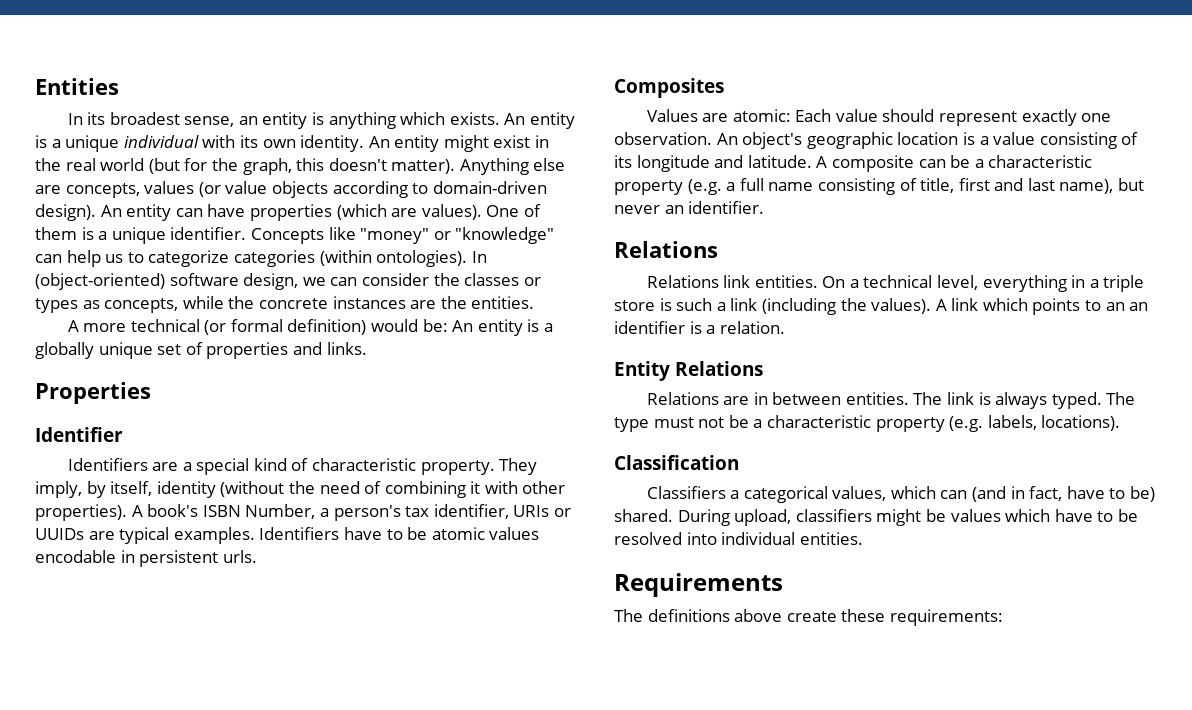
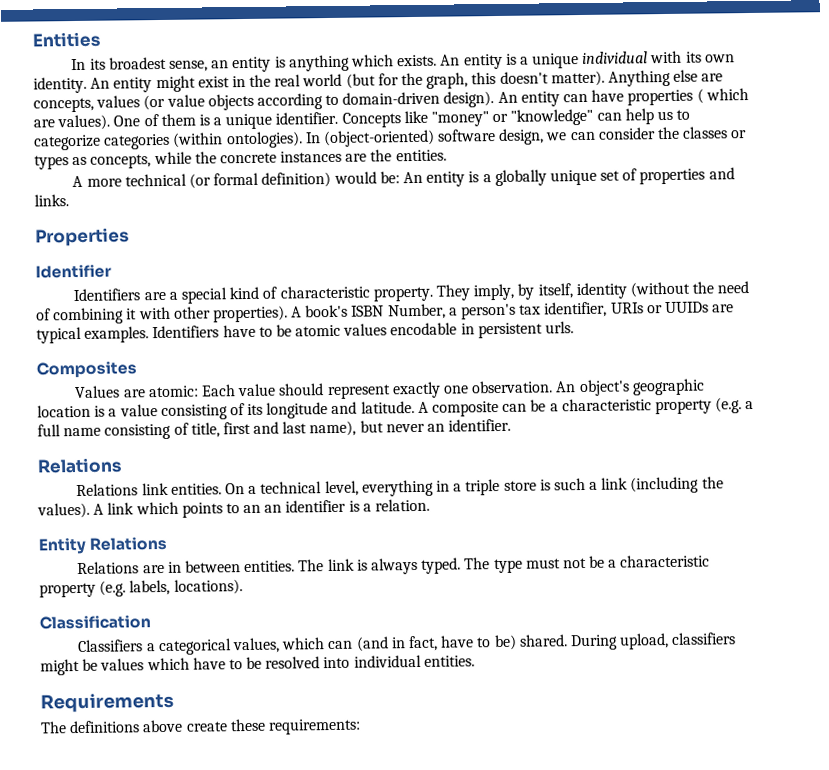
- An entity can have properties (which are values).
+ An entity can have properties ( which are values).

